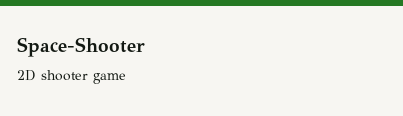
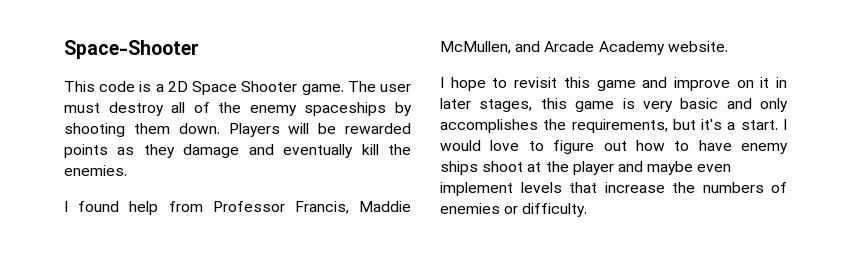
- 2D shooter game
+ This code is a 2D Space Shooter game. The user must destroy all of the enemy spaceships by shooting them down. Players will be rewarded points as they damage and eventually kill the enemies.
+ I found help from Professor Francis, Maddie McMullen, and Arcade Academy website.
+ I hope to revisit this game and improve on it in later stages, this game is very basic and only accomplishes the requirements, but it's a start. I would love to figure out how to have enemy ships shoot at the player and maybe even implement levels that increase the numbers of enemies or difficulty.

